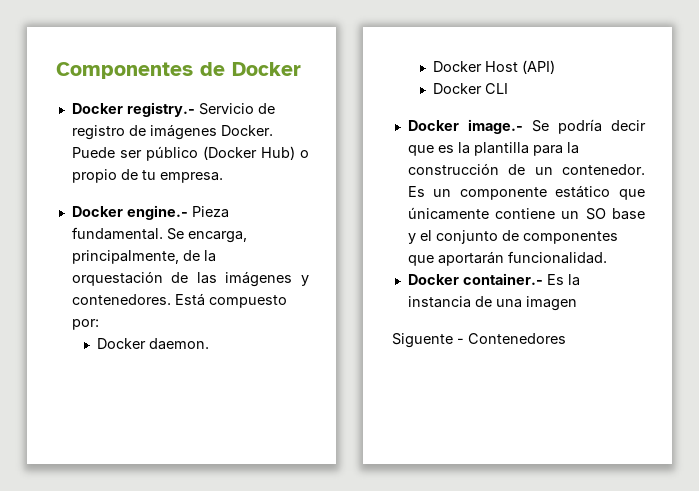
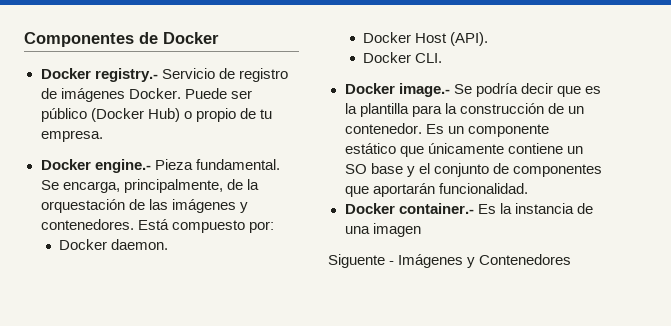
- Docker Host (API)
- Docker CLI
+ Docker Host (API).
+ Docker CLI.
- Siguente - Contenedores
+ Siguente - Imágenes y Contenedores

